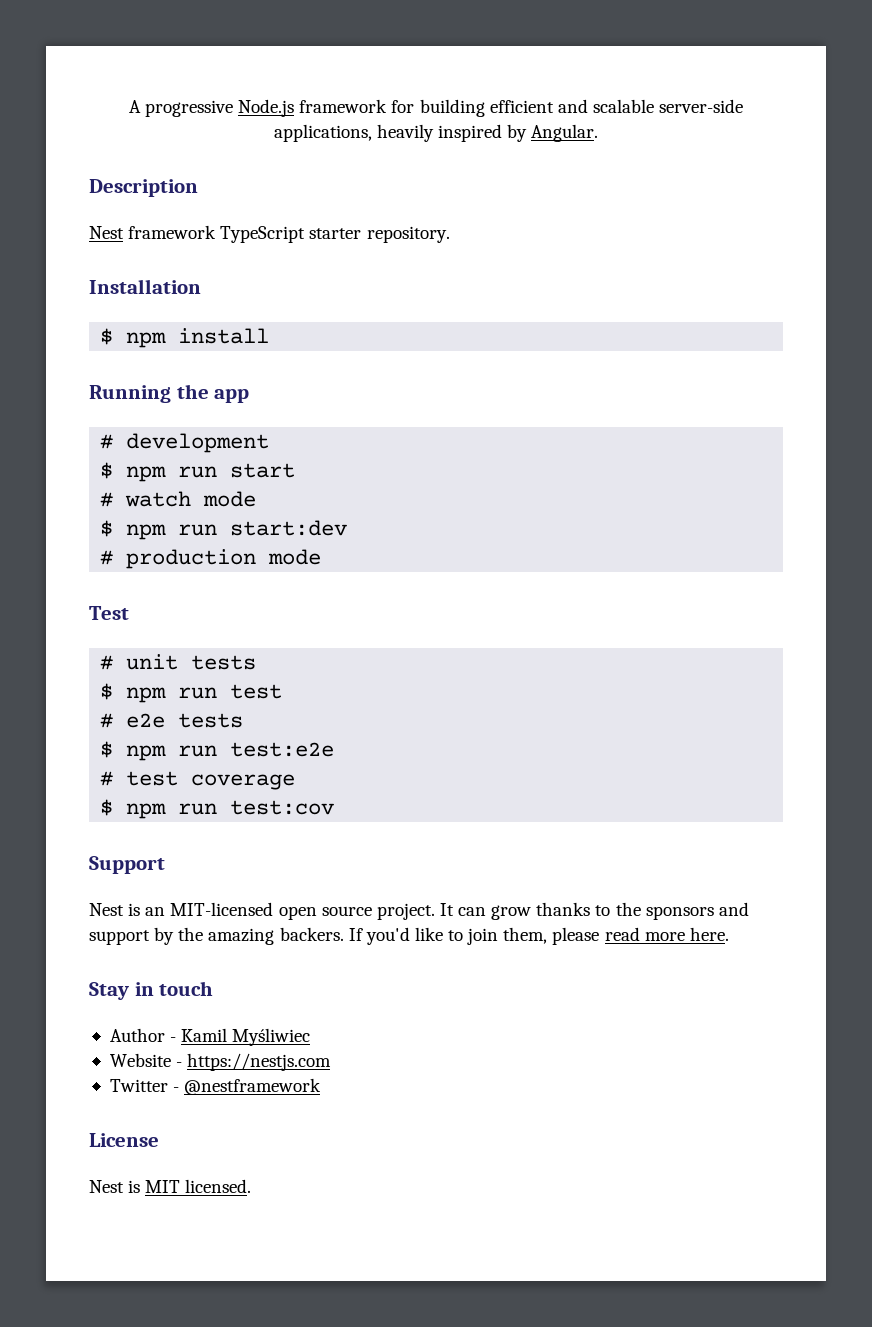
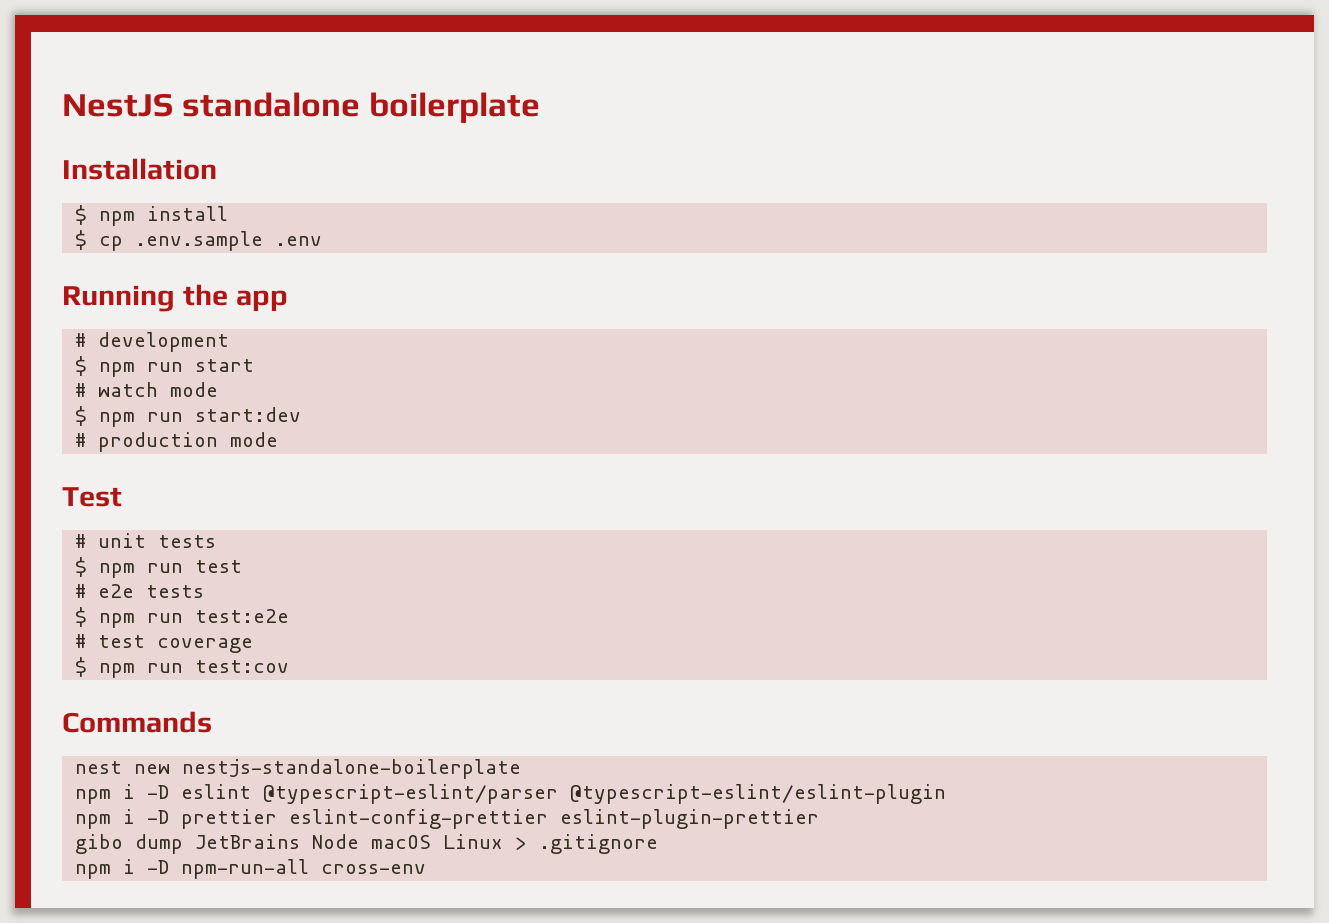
- A progressive Node.js framework for building efficient and scalable server-side applications, heavily inspired by Angular.
- Description
- Nest framework TypeScript starter repository.
+ NestJS standalone boilerplate
+ $ cp .env.sample .env
- Support
- Nest is an MIT-licensed open source project. It can grow thanks to the sponsors and support by the amazing backers. If you'd like to join them, please read more here.
- Stay in touch
- Author - Kamil Myśliwiec
- Website - https://nestjs.com
- Twitter - @nestframework
- License
- Nest is MIT licensed.
+ Commands
+ nest new nestjs-standalone-boilerplate
+ npm i -D eslint @typescript-eslint/parser @typescript-eslint/eslint-plugin
+ npm i -D prettier eslint-config-prettier eslint-plugin-prettier
+ gibo dump JetBrains Node macOS Linux > .gitignore
+ npm i -D npm-run-all cross-env

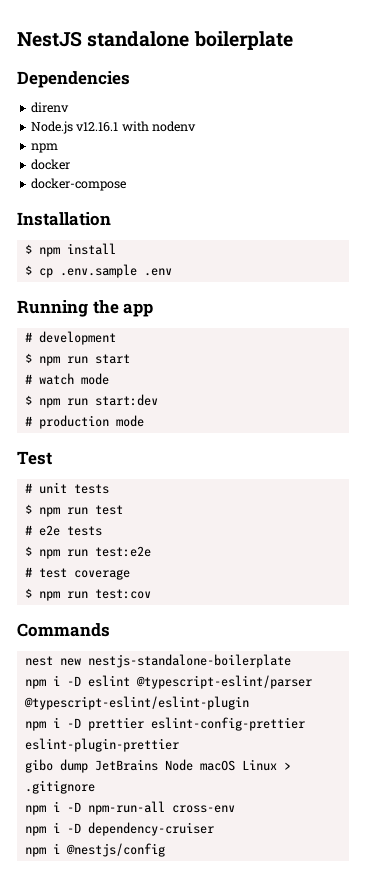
+ Dependencies
+ direnv
+ Node.js v12.16.1 with nodenv
+ npm
+ docker
+ docker-compose
+ npm i -D dependency-cruiser
+ npm i @nestjs/config

